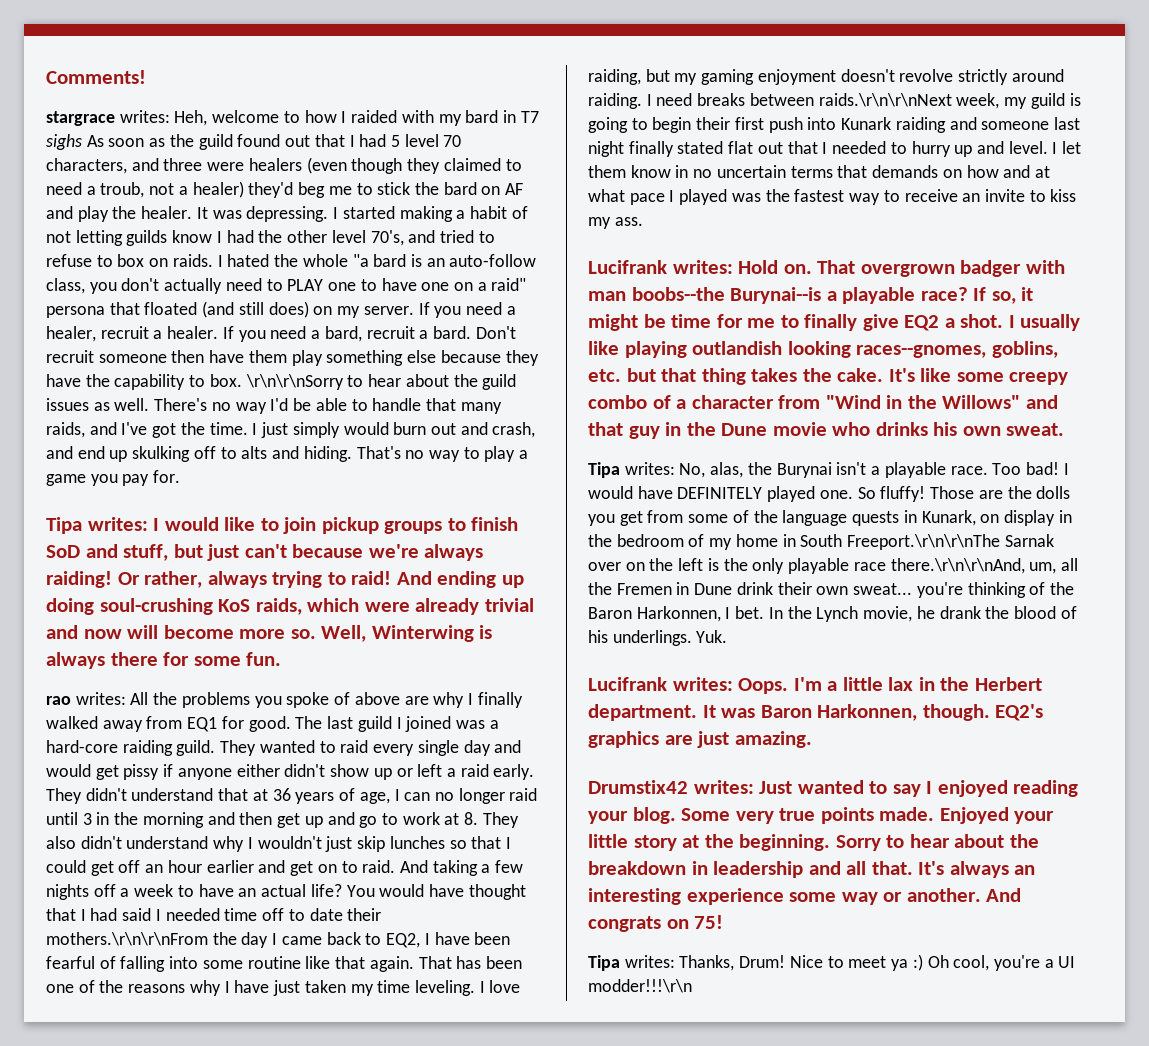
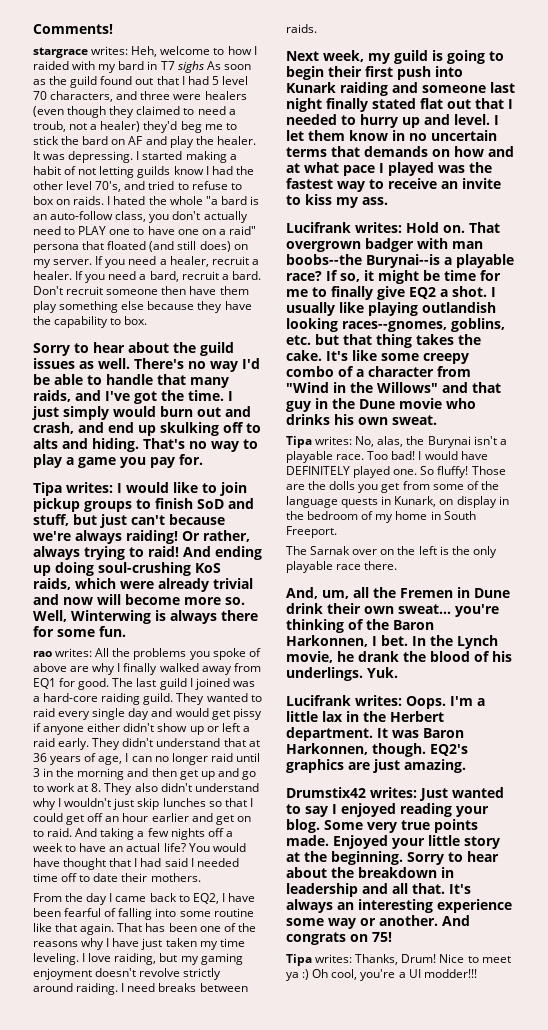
- Don't recruit someone then have them play something else because they have the capability to box. \r\n\r\nSorry to hear about the guild issues as well.
+ Don't recruit someone then have them play something else because they have the capability to box.
+ Sorry to hear about the guild issues as well.
- You would have thought that I had said I needed time off to date their mothers.\r\n\r\nFrom the day I came back to EQ2, I have been fearful of falling into some routine like that again.
+ You would have thought that I had said I needed time off to date their mothers.
+ From the day I came back to EQ2, I have been fearful of falling into some routine like that again.
- I need breaks between raids.\r\n\r\nNext week, my guild is going to begin their first push into Kunark raiding and someone last night finally stated flat out that I needed to hurry up and level.
+ I need breaks between raids.
+ Next week, my guild is going to begin their first push into Kunark raiding and someone last night finally stated flat out that I needed to hurry up and level.
- Those are the dolls you get from some of the language quests in Kunark, on display in the bedroom of my home in South Freeport.\r\n\r\nThe Sarnak over on the left is the only playable race there.\r\n\r\nAnd, um, all the Fremen in Dune drink their own sweat... you're thinking of the Baron Harkonnen, I bet.
+ Those are the dolls you get from some of the language quests in Kunark, on display in the bedroom of my home in South Freeport.
+ The Sarnak over on the left is the only playable race there.
+ And, um, all the Fremen in Dune drink their own sweat... you're thinking of the Baron Harkonnen, I bet.
- Nice to meet ya :) Oh cool, you're a UI modder!!!\r\n
+ Nice to meet ya :) Oh cool, you're a UI modder!!!

